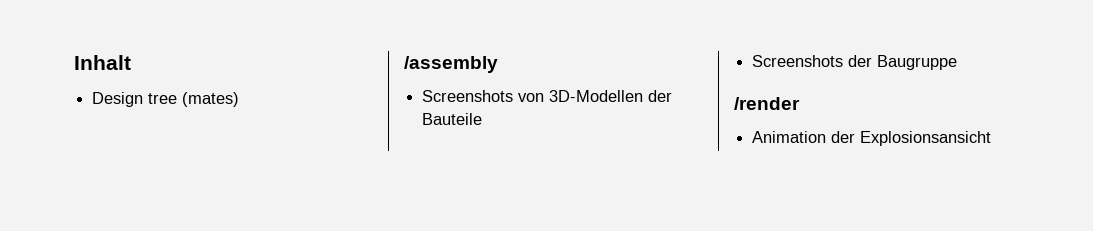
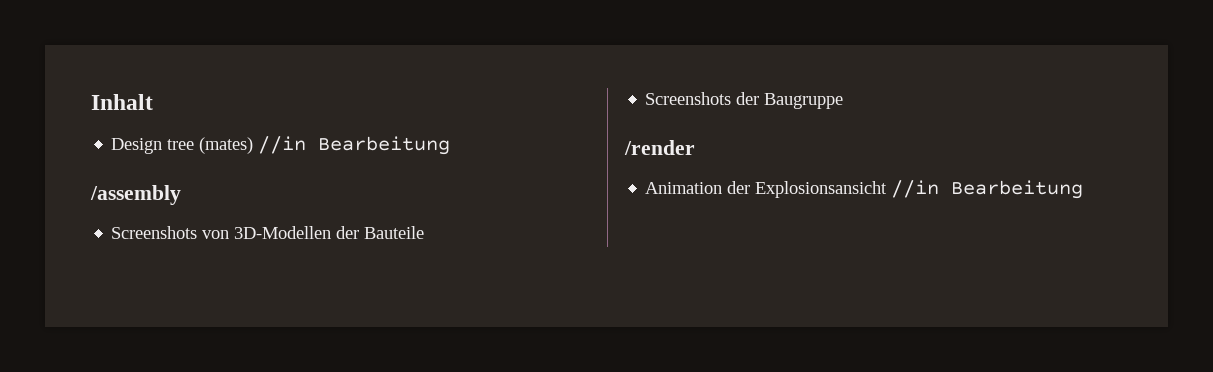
- Design tree (mates)
+ Design tree (mates) //in Bearbeitung
- Animation der Explosionsansicht
+ Animation der Explosionsansicht //in Bearbeitung

